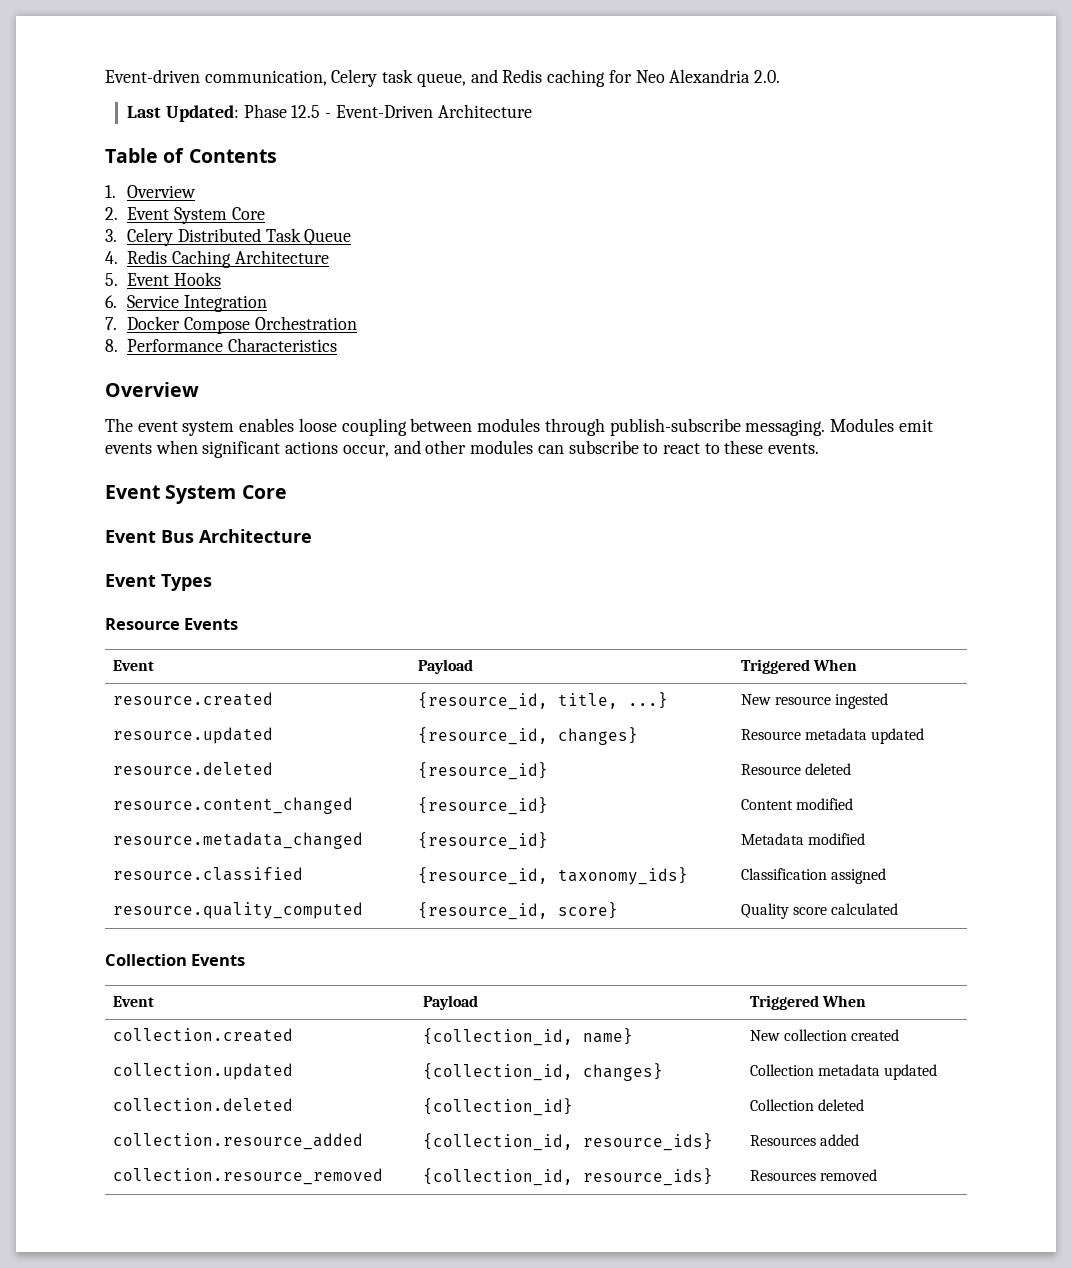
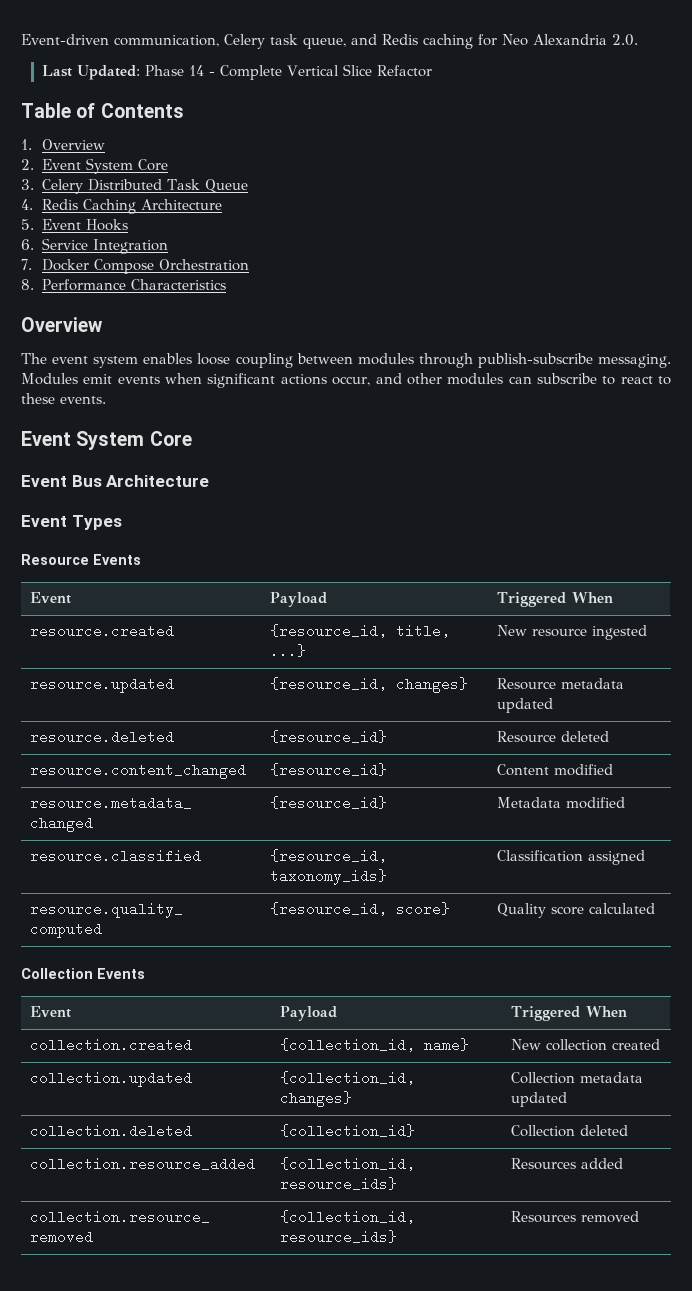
- Last Updated: Phase 12.5 - Event-Driven Architecture
+ Last Updated: Phase 14 - Complete Vertical Slice Refactor

